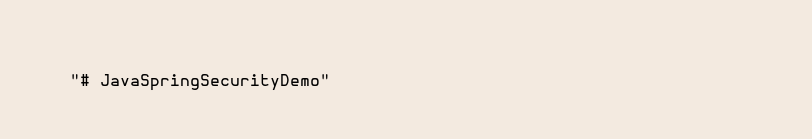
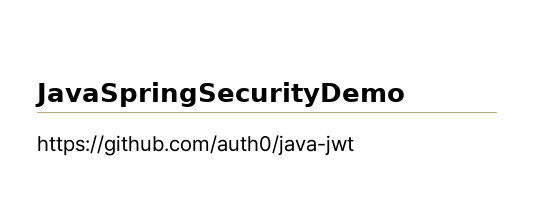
- "# JavaSpringSecurityDemo"
+ JavaSpringSecurityDemo
+ https://github.com/auth0/java-jwt

